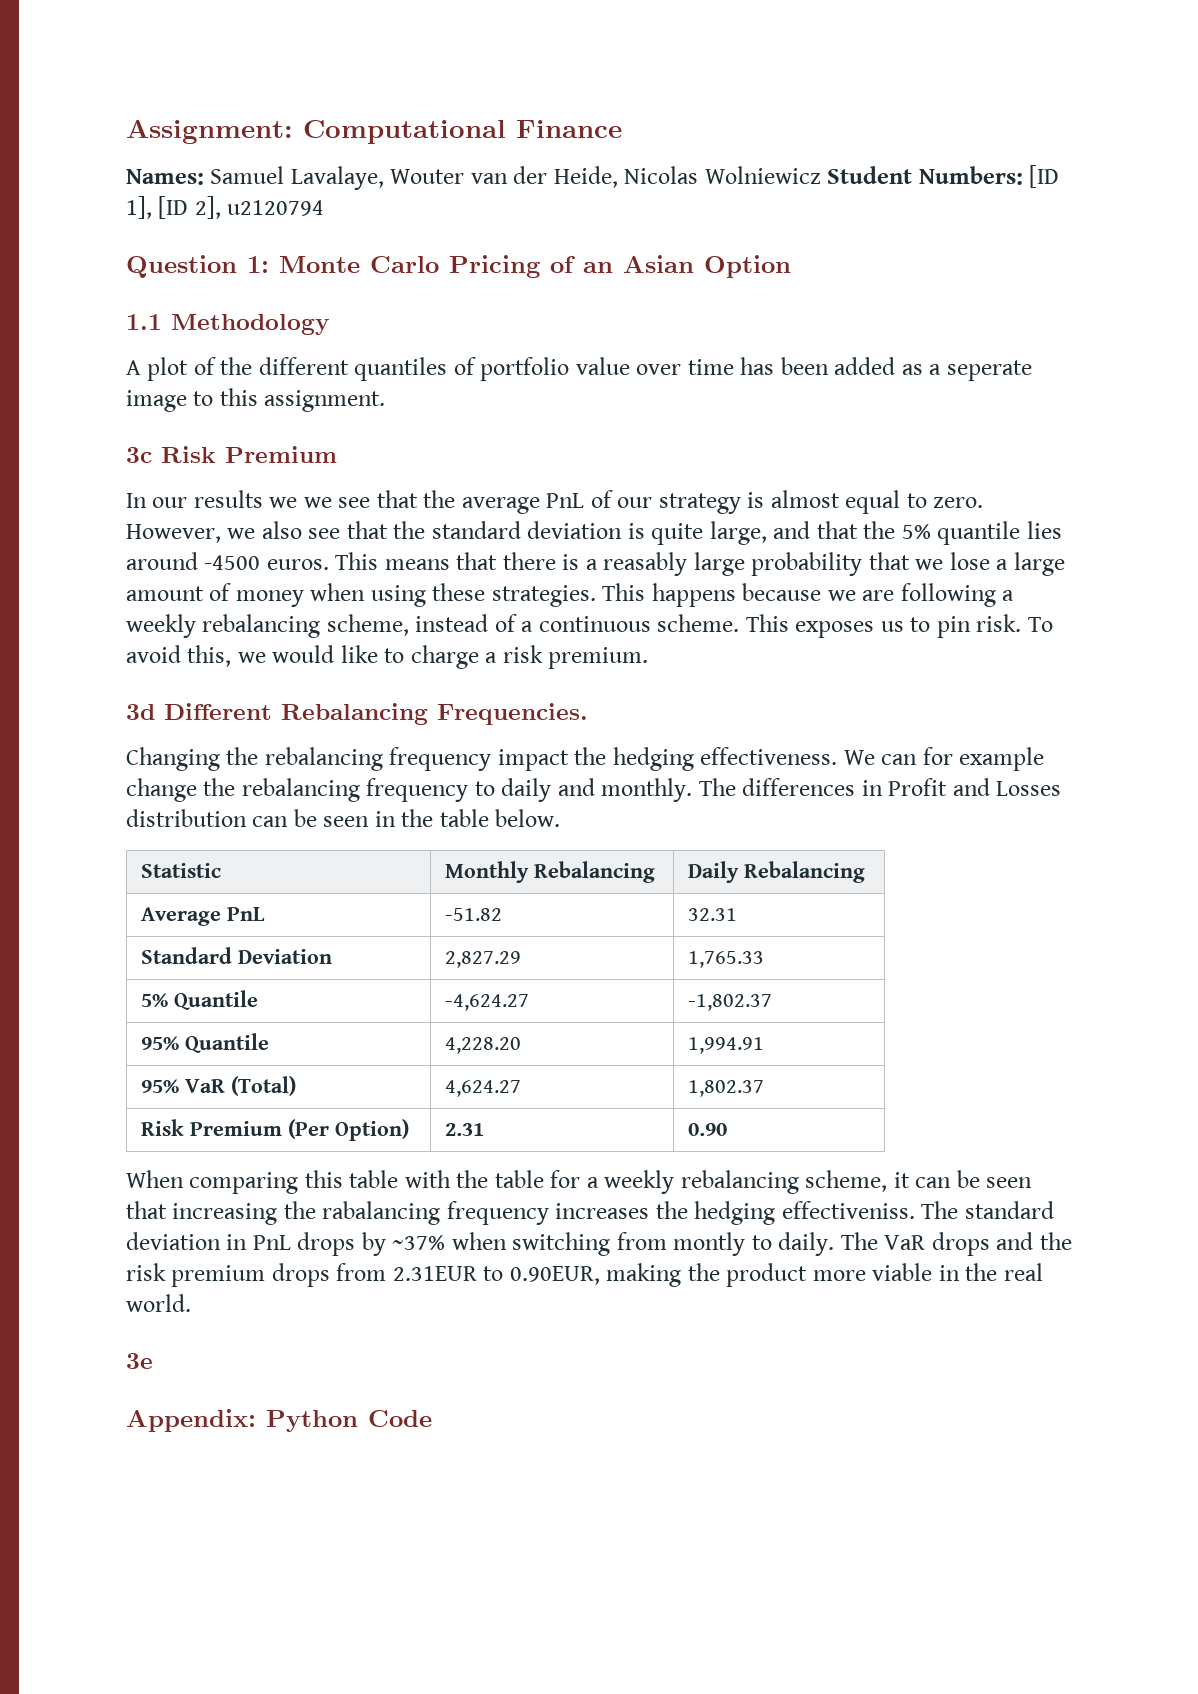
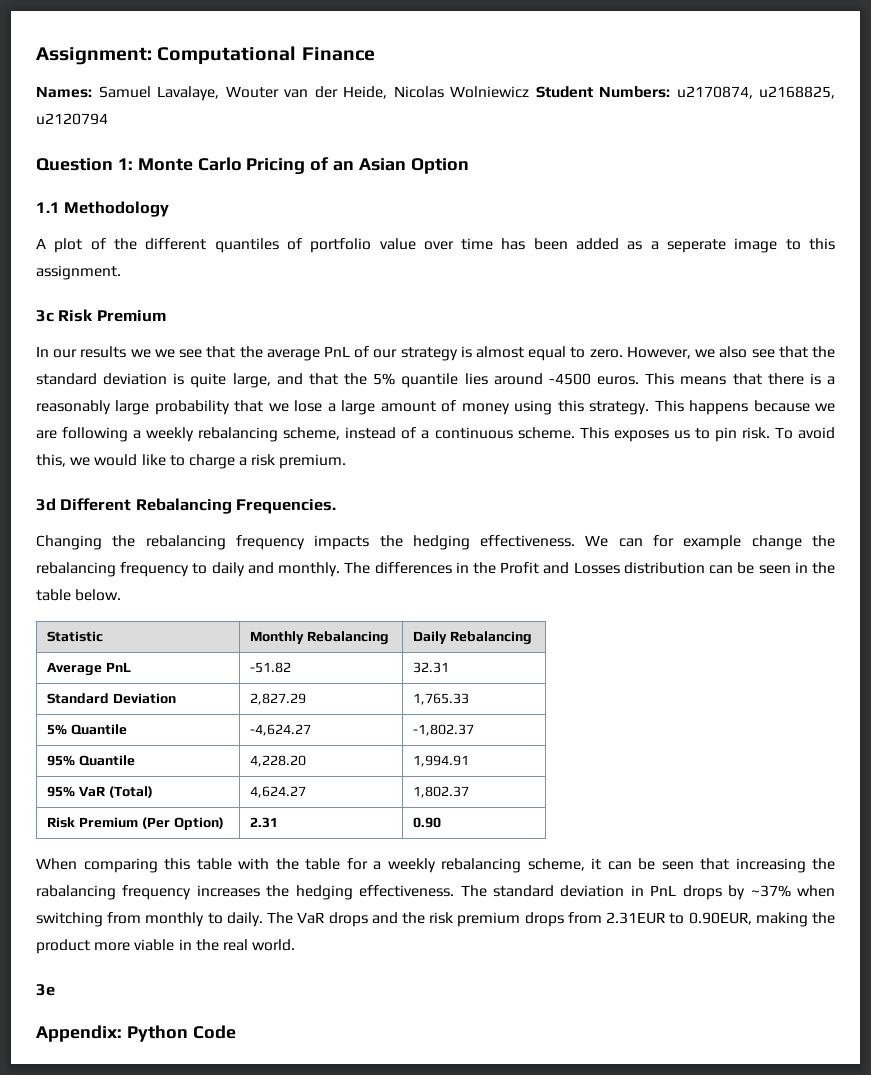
- Names: Samuel Lavalaye, Wouter van der Heide, Nicolas Wolniewicz Student Numbers: [ID 1], [ID 2], u2120794
+ Names: Samuel Lavalaye, Wouter van der Heide, Nicolas Wolniewicz Student Numbers: u2170874, u2168825, u2120794
- This means that there is a reasably large probability that we lose a large amount of money when using these strategies.
+ This means that there is a reasonably large probability that we lose a large amount of money using this strategy.
- Changing the rebalancing frequency impact the hedging effectiveness.
+ Changing the rebalancing frequency impacts the hedging effectiveness.
- The differences in Profit and Losses distribution can be seen in the table below.
+ The differences in the Profit and Losses distribution can be seen in the table below.
- When comparing this table with the table for a weekly rebalancing scheme, it can be seen that increasing the rabalancing frequency increases the hedging effectiveniss.
+ When comparing this table with the table for a weekly rebalancing scheme, it can be seen that increasing the rabalancing frequency increases the hedging effectiveness.
- The standard deviation in PnL drops by ~37% when switching from montly to daily.
+ The standard deviation in PnL drops by ~37% when switching from monthly to daily.

